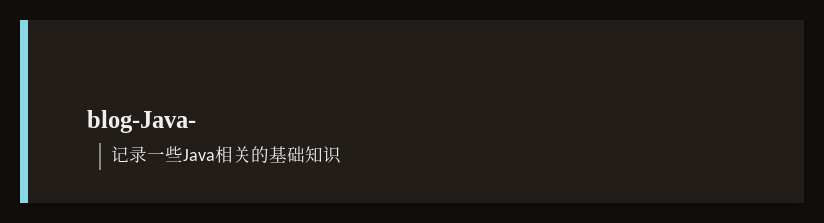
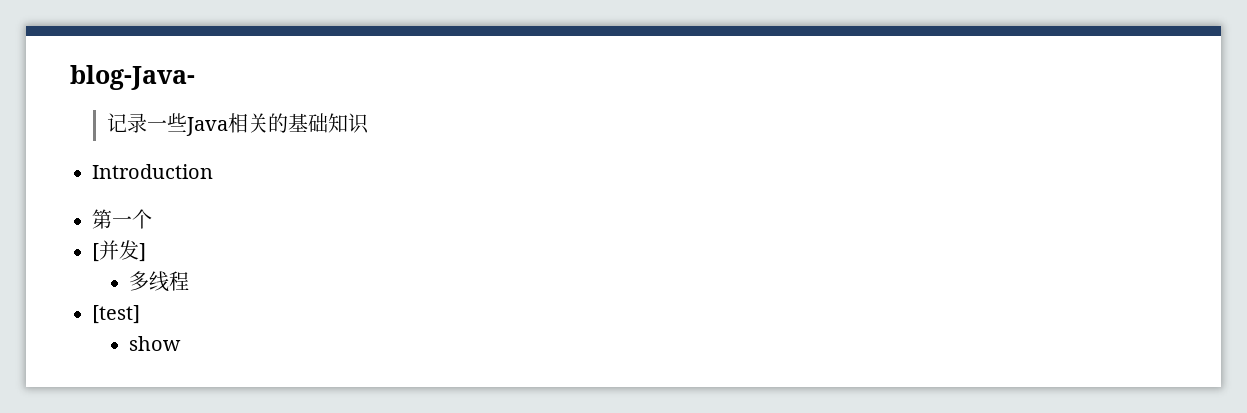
+ Introduction
+ 第一个
+ [并发]
+ 多线程
+ [test]
+ show

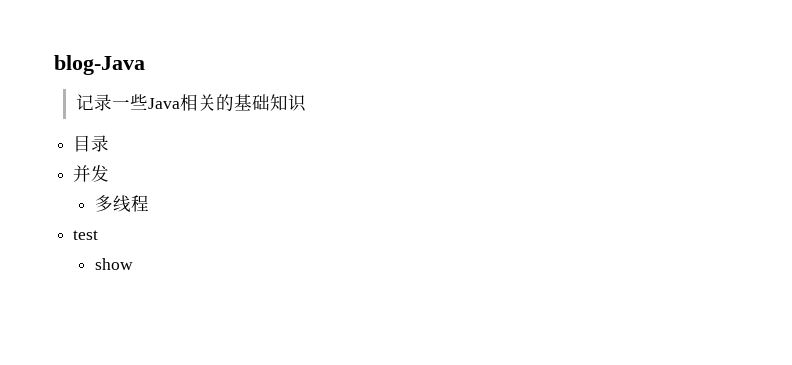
- blog-Java-
+ blog-Java
- Introduction
- 第一个
- [并发]
+ 目录
+ 并发
- [test]
+ test

